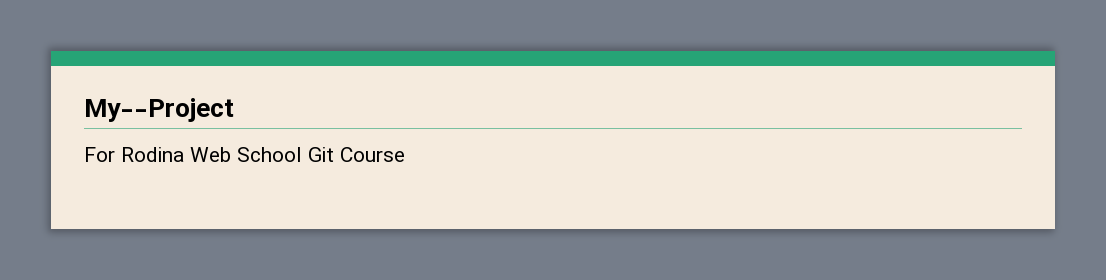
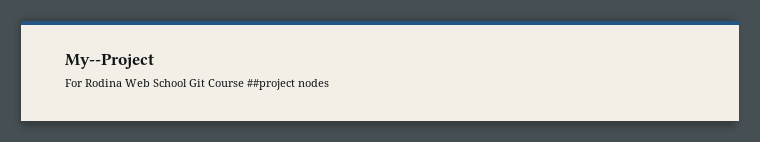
- For Rodina Web School Git Course
+ For Rodina Web School Git Course ##project nodes

